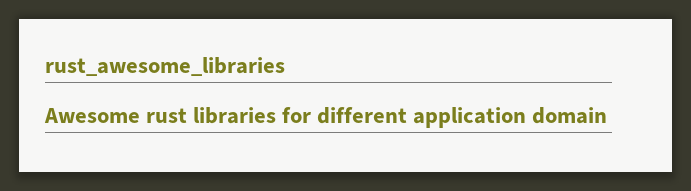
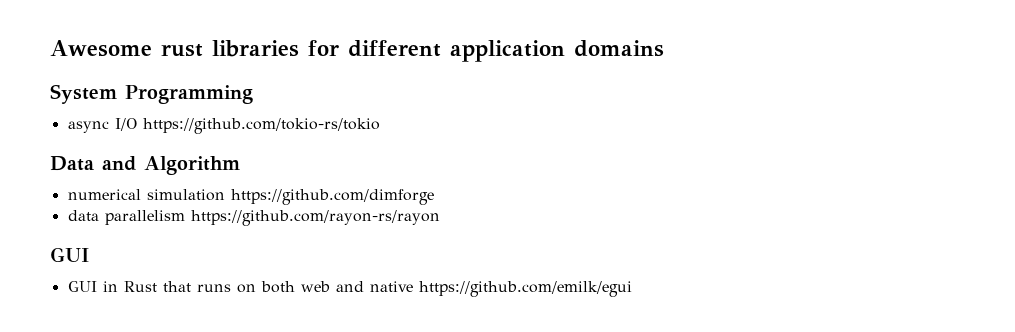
- rust_awesome_libraries
- Awesome rust libraries for different application domain
+ Awesome rust libraries for different application domains
+ System Programming
+ async I/O https://github.com/tokio-rs/tokio
+ Data and Algorithm
+ numerical simulation https://github.com/dimforge
+ data parallelism https://github.com/rayon-rs/rayon
+ GUI
+ GUI in Rust that runs on both web and native https://github.com/emilk/egui

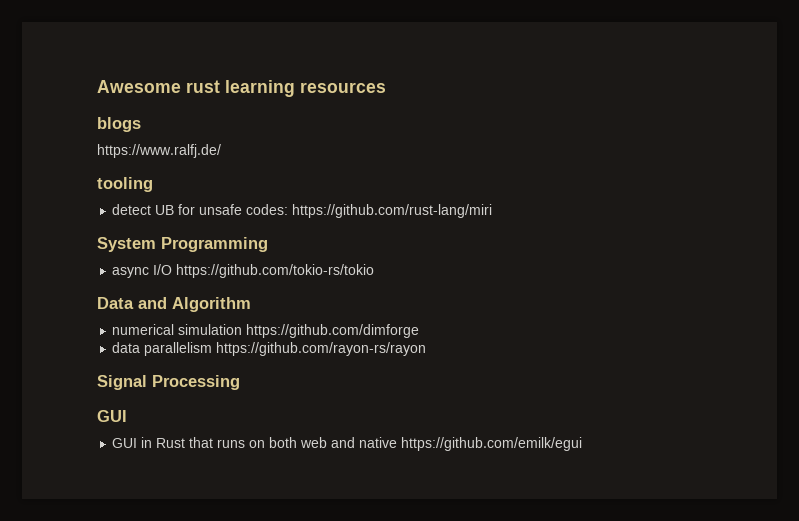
- Awesome rust libraries for different application domains
+ Awesome rust learning resources
+ blogs
+ https://www.ralfj.de/
+ tooling
+ detect UB for unsafe codes: https://github.com/rust-lang/miri
+ Signal Processing

